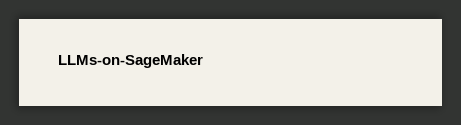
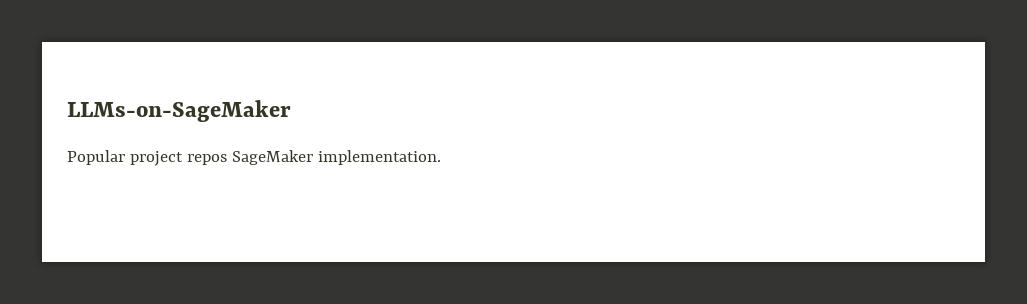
+ Popular project repos SageMaker implementation.

